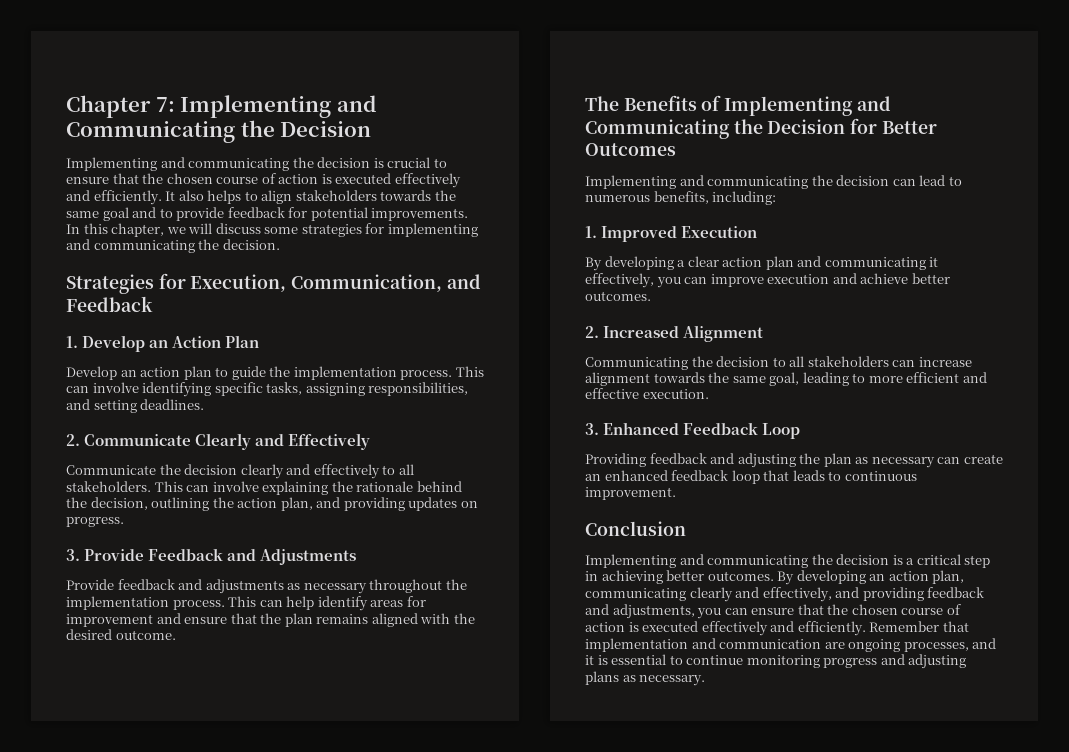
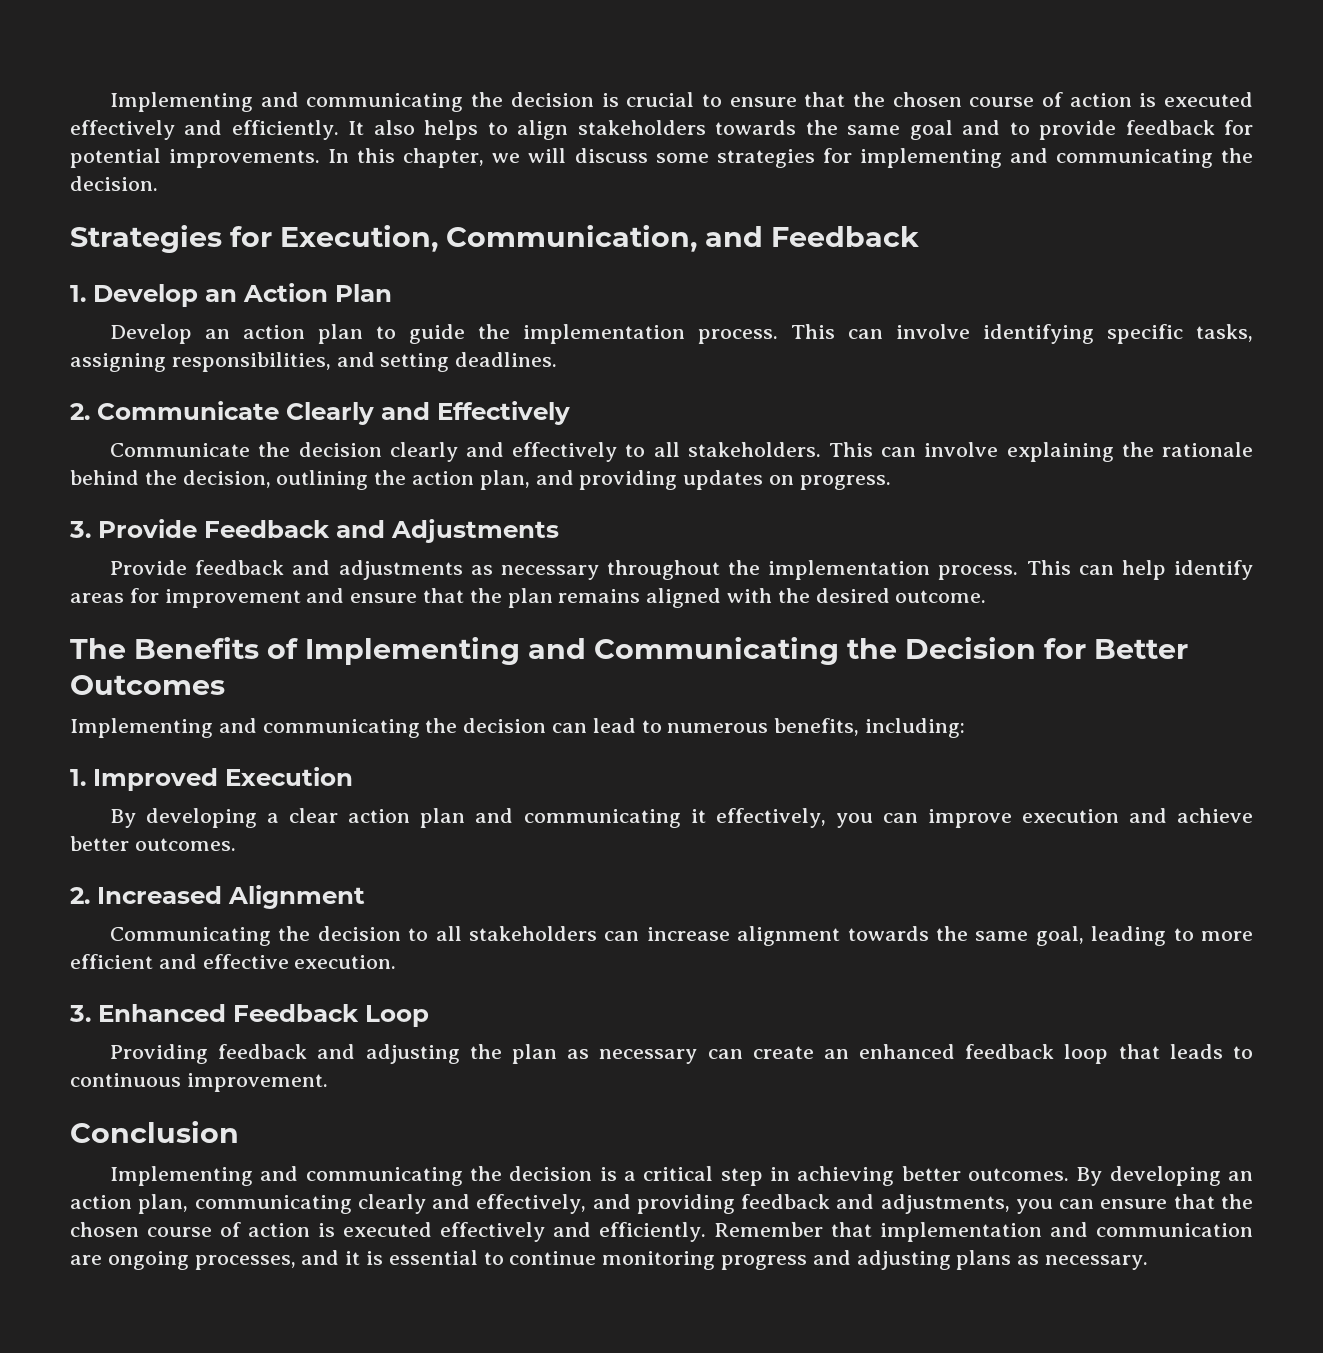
- Chapter 7: Implementing and Communicating the Decision

